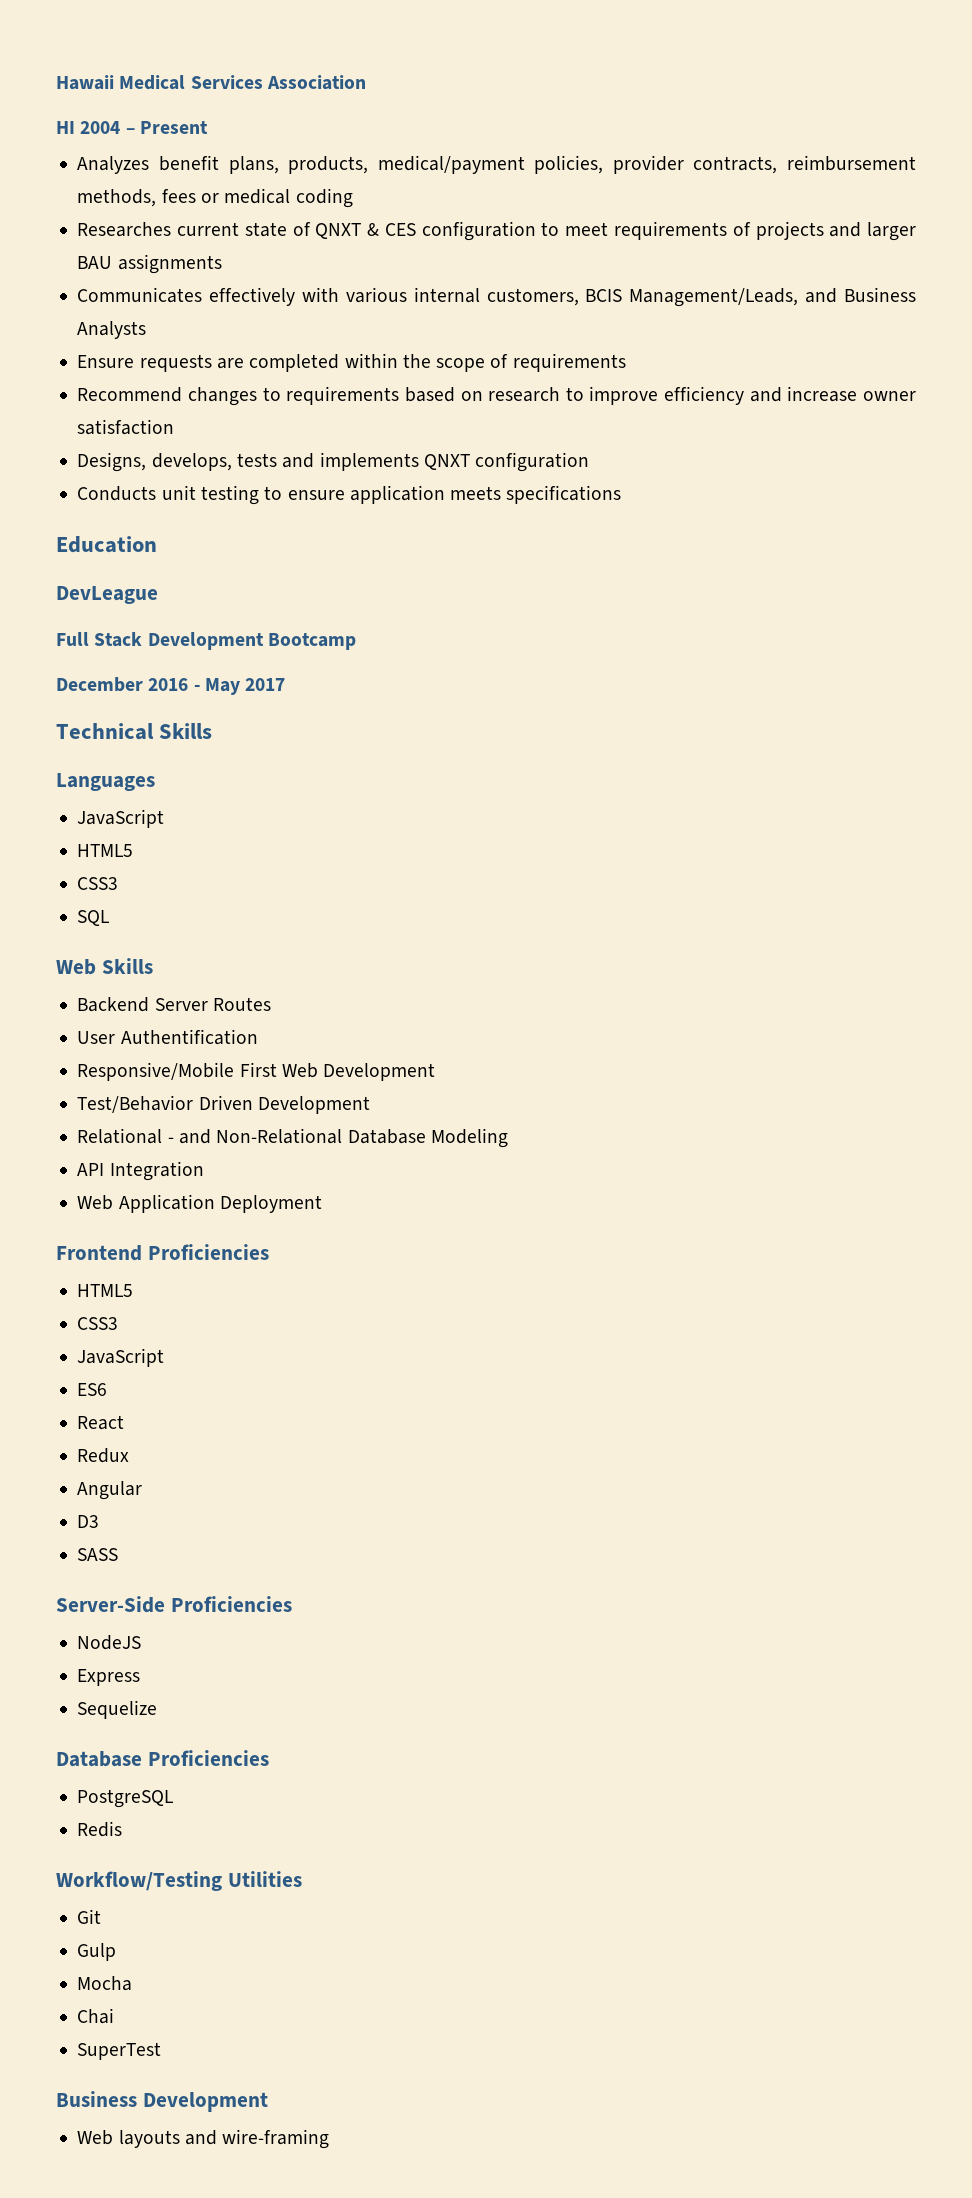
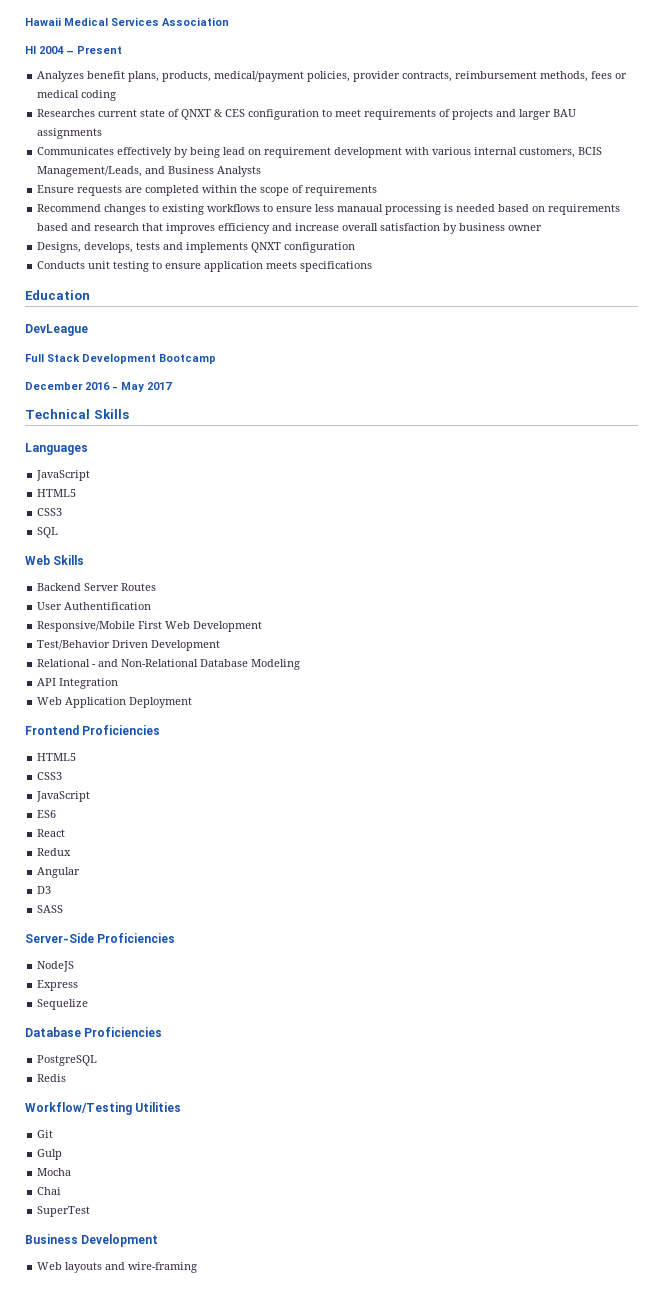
- Communicates effectively with various internal customers, BCIS Management/Leads, and Business Analysts
+ Communicates effectively by being lead on requirement development with various internal customers, BCIS Management/Leads, and Business Analysts
- Recommend changes to requirements based on research to improve efficiency and increase owner satisfaction
+ Recommend changes to existing workflows to ensure less manaual processing is needed based on requirements based and research that improves efficiency and increase overall satisfaction by business owner

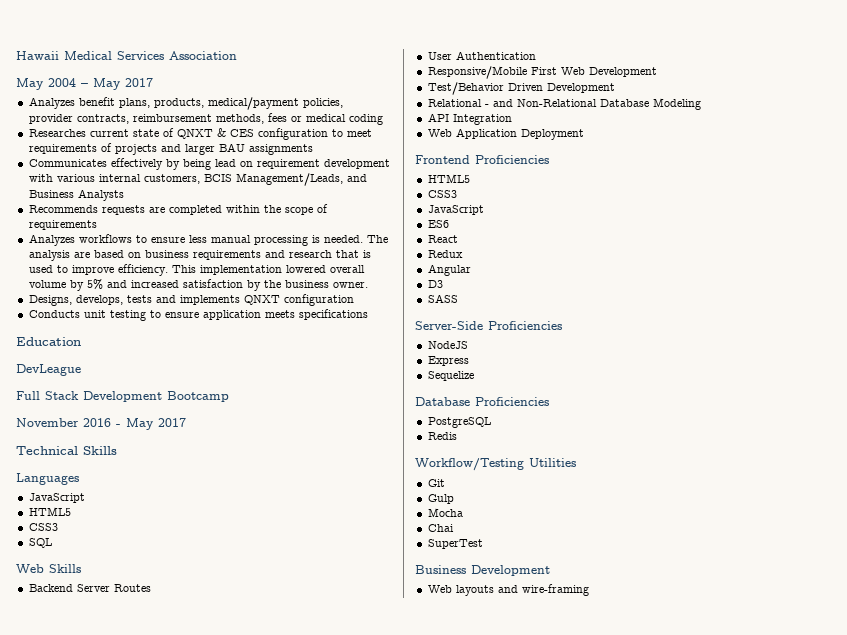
- HI 2004 – Present
+ May 2004 – May 2017
- Ensure requests are completed within the scope of requirements
+ Recommends requests are completed within the scope of requirements
- Recommend changes to existing workflows to ensure less manaual processing is needed based on requirements based and research that improves efficiency and increase overall satisfaction by business owner
+ Analyzes workflows to ensure less manual processing is needed. The analysis are based on business requirements and research that is used to improve efficiency. This implementation lowered overall volume by 5% and increased satisfaction by the business owner.
- December 2016 - May 2017
+ November 2016 - May 2017
- User Authentification
+ User Authentication

